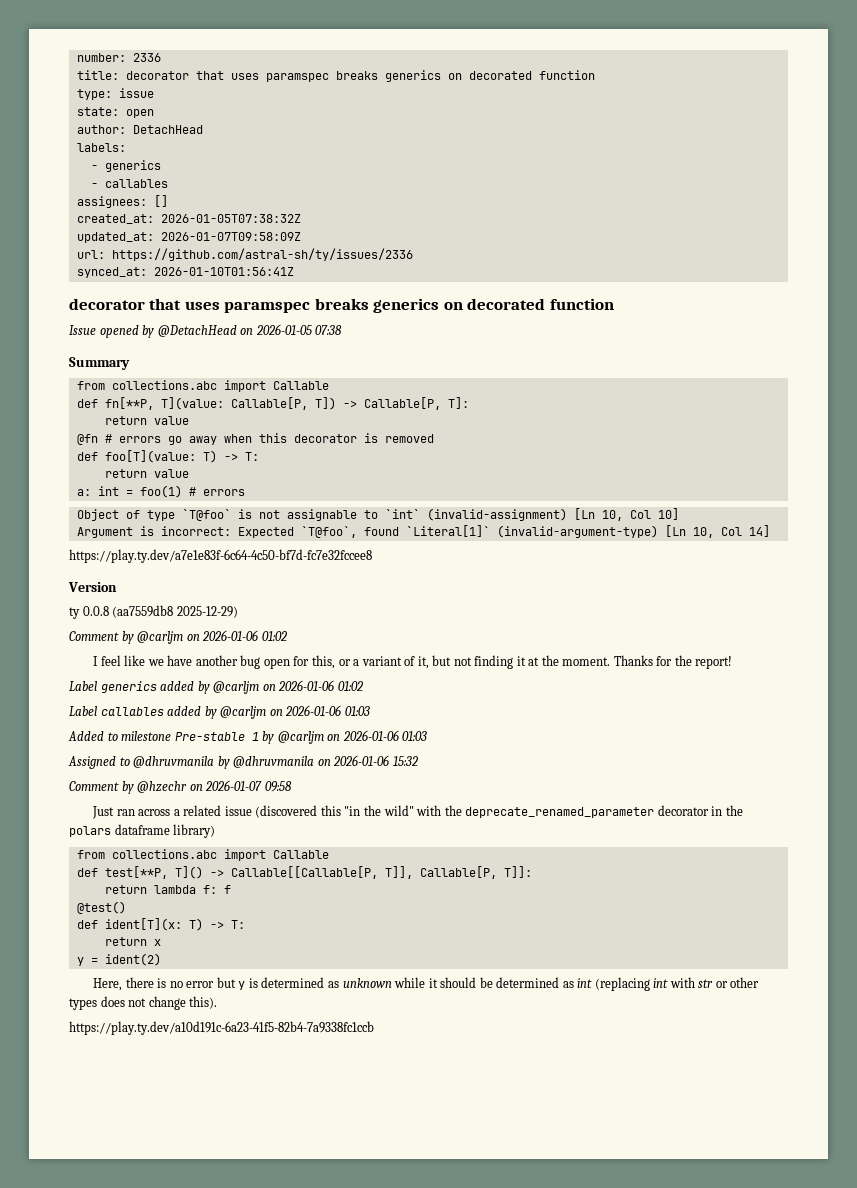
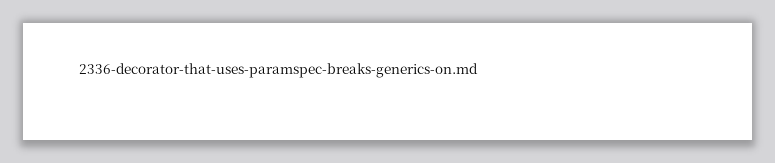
- number: 2336
- title: decorator that uses paramspec breaks generics on decorated function
- type: issue
- state: open
- author: DetachHead
- labels:
- - generics
- - callables
- assignees: []
- created_at: 2026-01-05T07:38:32Z
- updated_at: 2026-01-07T09:58:09Z
- url: https://github.com/astral-sh/ty/issues/2336
- synced_at: 2026-01-10T01:56:41Z
- decorator that uses paramspec breaks generics on decorated function
- Issue opened by @DetachHead on 2026-01-05 07:38
- Summary
- from collections.abc import Callable
- def fn[**P, T](value: Callable[P, T]) -> Callable[P, T]:
- return value
- @fn # errors go away when this decorator is removed
- def foo[T](value: T) -> T:
- return value
- a: int = foo(1) # errors
- Object of type `T@foo` is not assignable to `int` (invalid-assignment) [Ln 10, Col 10]
- Argument is incorrect: Expected `T@foo`, found `Literal[1]` (invalid-argument-type) [Ln 10, Col 14]
- https://play.ty.dev/a7e1e83f-6c64-4c50-bf7d-fc7e32fccee8
- Version
- ty 0.0.8 (aa7559db8 2025-12-29)
- Comment by @carljm on 2026-01-06 01:02
- I feel like we have another bug open for this, or a variant of it, but not finding it at the moment. Thanks for the report!
- Label generics added by @carljm on 2026-01-06 01:02
- Label callables added by @carljm on 2026-01-06 01:03
- Added to milestone Pre-stable 1 by @carljm on 2026-01-06 01:03
- Assigned to @dhruvmanila by @dhruvmanila on 2026-01-06 15:32
- Comment by @hzechr on 2026-01-07 09:58
- Just ran across a related issue (discovered this "in the wild" with the deprecate_renamed_parameter decorator in the polars dataframe library)
- from collections.abc import Callable
- def test[**P, T]() -> Callable[[Callable[P, T]], Callable[P, T]]:
- return lambda f: f
- @test()
- def ident[T](x: T) -> T:
- return x
- y = ident(2)
- Here, there is no error but y is determined as unknown while it should be determined as int (replacing int with str or other types does not change this).
- https://play.ty.dev/a10d191c-6a23-41f5-82b4-7a9338fc1ccb
+ 2336-decorator-that-uses-paramspec-breaks-generics-on.md

